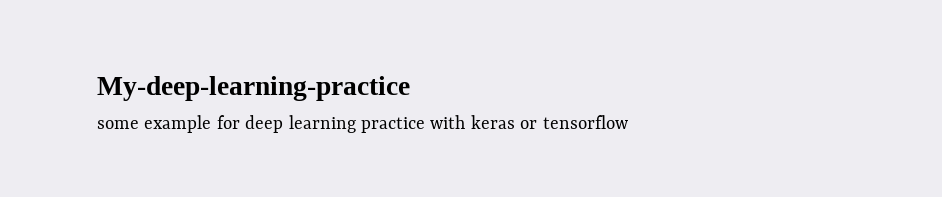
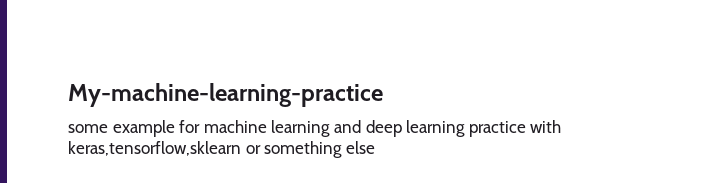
- My-deep-learning-practice
+ My-machine-learning-practice
- some example for deep learning practice with keras or tensorflow
+ some example for machine learning and deep learning practice with keras,tensorflow,sklearn or something else

